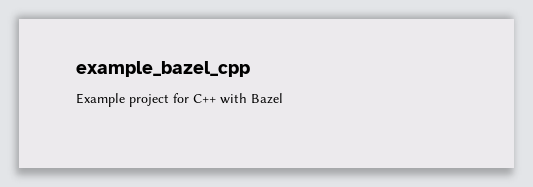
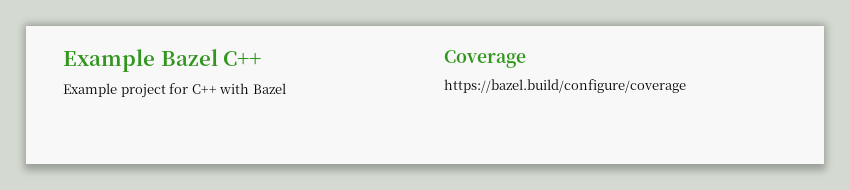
- example_bazel_cpp
+ Example Bazel C++
+ Coverage
+ https://bazel.build/configure/coverage

